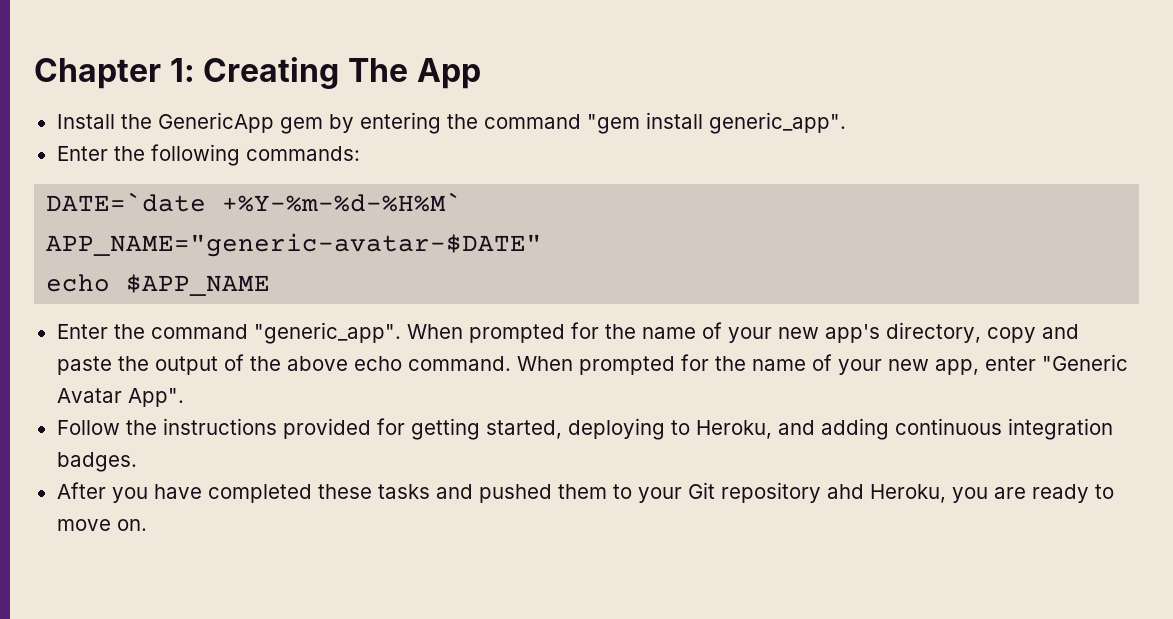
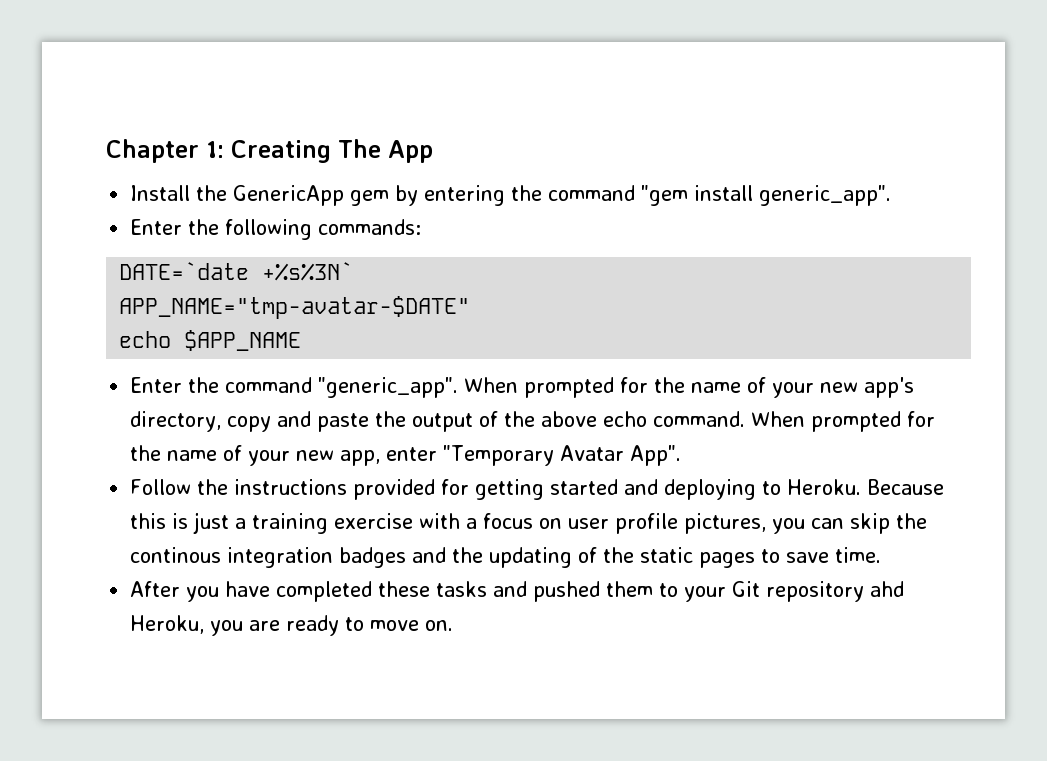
- DATE=`date +%Y-%m-%d-%H%M`
- APP_NAME="generic-avatar-$DATE"
+ DATE=`date +%s%3N`
+ APP_NAME="tmp-avatar-$DATE"
- When prompted for the name of your new app, enter "Generic Avatar App".
+ When prompted for the name of your new app, enter "Temporary Avatar App".
- Follow the instructions provided for getting started, deploying to Heroku, and adding continuous integration badges.
+ Follow the instructions provided for getting started and deploying to Heroku. Because this is just a training exercise with a focus on user profile pictures, you can skip the continous integration badges and the updating of the static pages to save time.

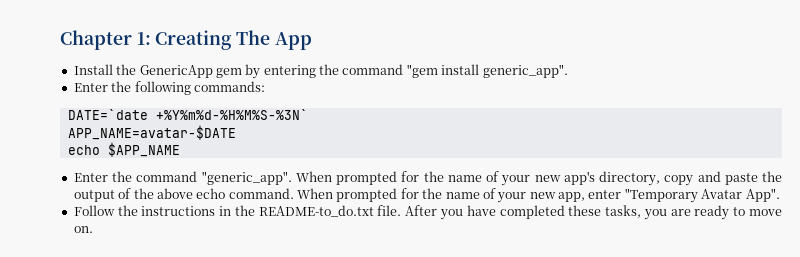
- DATE=`date +%s%3N`
- APP_NAME="tmp-avatar-$DATE"
+ DATE=`date +%Y%m%d-%H%M%S-%3N`
+ APP_NAME=avatar-$DATE
- Follow the instructions provided for getting started and deploying to Heroku. Because this is just a training exercise with a focus on user profile pictures, you can skip the continous integration badges and the updating of the static pages to save time.
- After you have completed these tasks and pushed them to your Git repository ahd Heroku, you are ready to move on.
+ Follow the instructions in the README-to_do.txt file. After you have completed these tasks, you are ready to move on.

